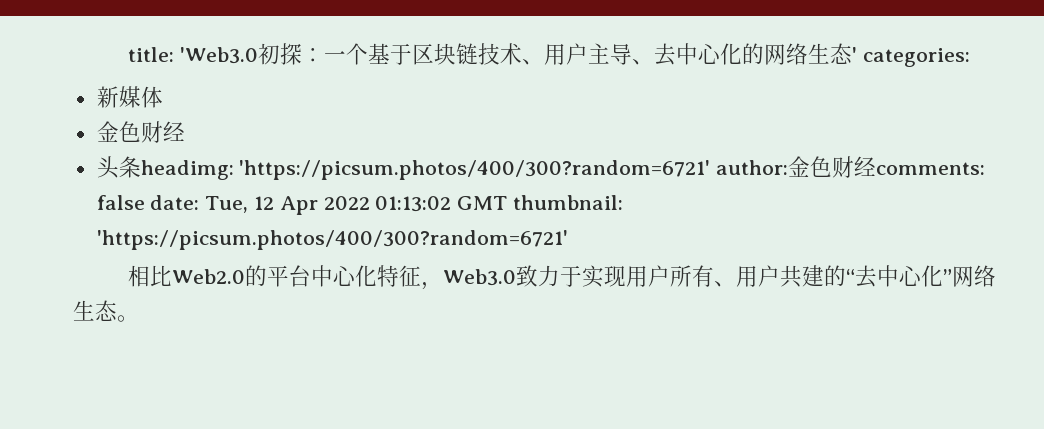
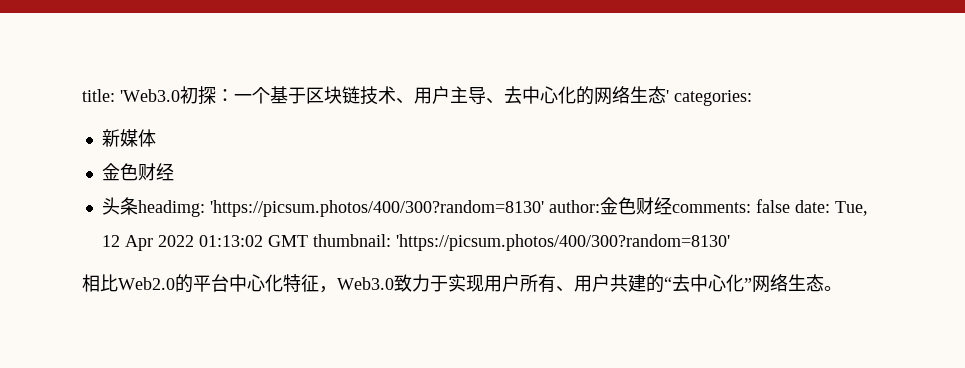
- 头条headimg: 'https://picsum.photos/400/300?random=6721' author:金色财经comments: false date: Tue, 12 Apr 2022 01:13:02 GMT thumbnail: 'https://picsum.photos/400/300?random=6721'
+ 头条headimg: 'https://picsum.photos/400/300?random=8130' author:金色财经comments: false date: Tue, 12 Apr 2022 01:13:02 GMT thumbnail: 'https://picsum.photos/400/300?random=8130'

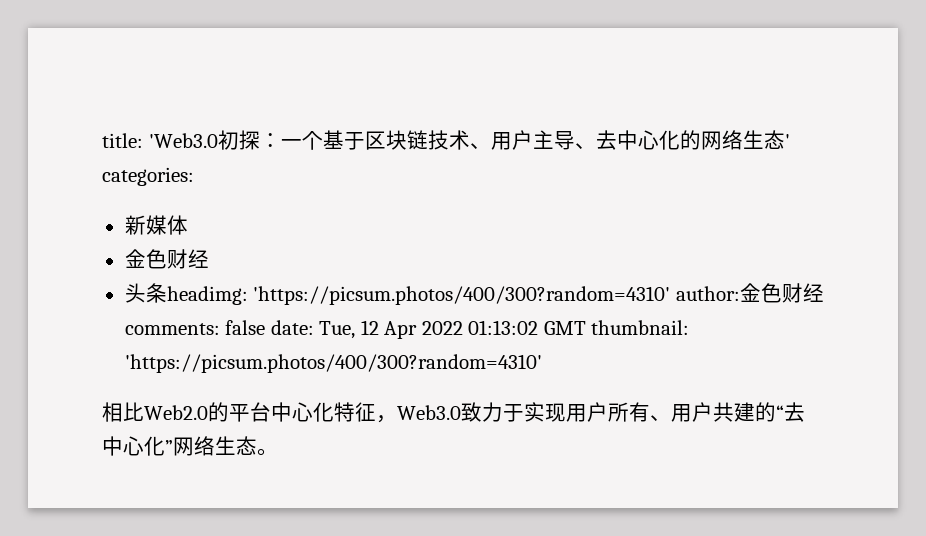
- 头条headimg: 'https://picsum.photos/400/300?random=8130' author:金色财经comments: false date: Tue, 12 Apr 2022 01:13:02 GMT thumbnail: 'https://picsum.photos/400/300?random=8130'
+ 头条headimg: 'https://picsum.photos/400/300?random=4310' author:金色财经comments: false date: Tue, 12 Apr 2022 01:13:02 GMT thumbnail: 'https://picsum.photos/400/300?random=4310'

